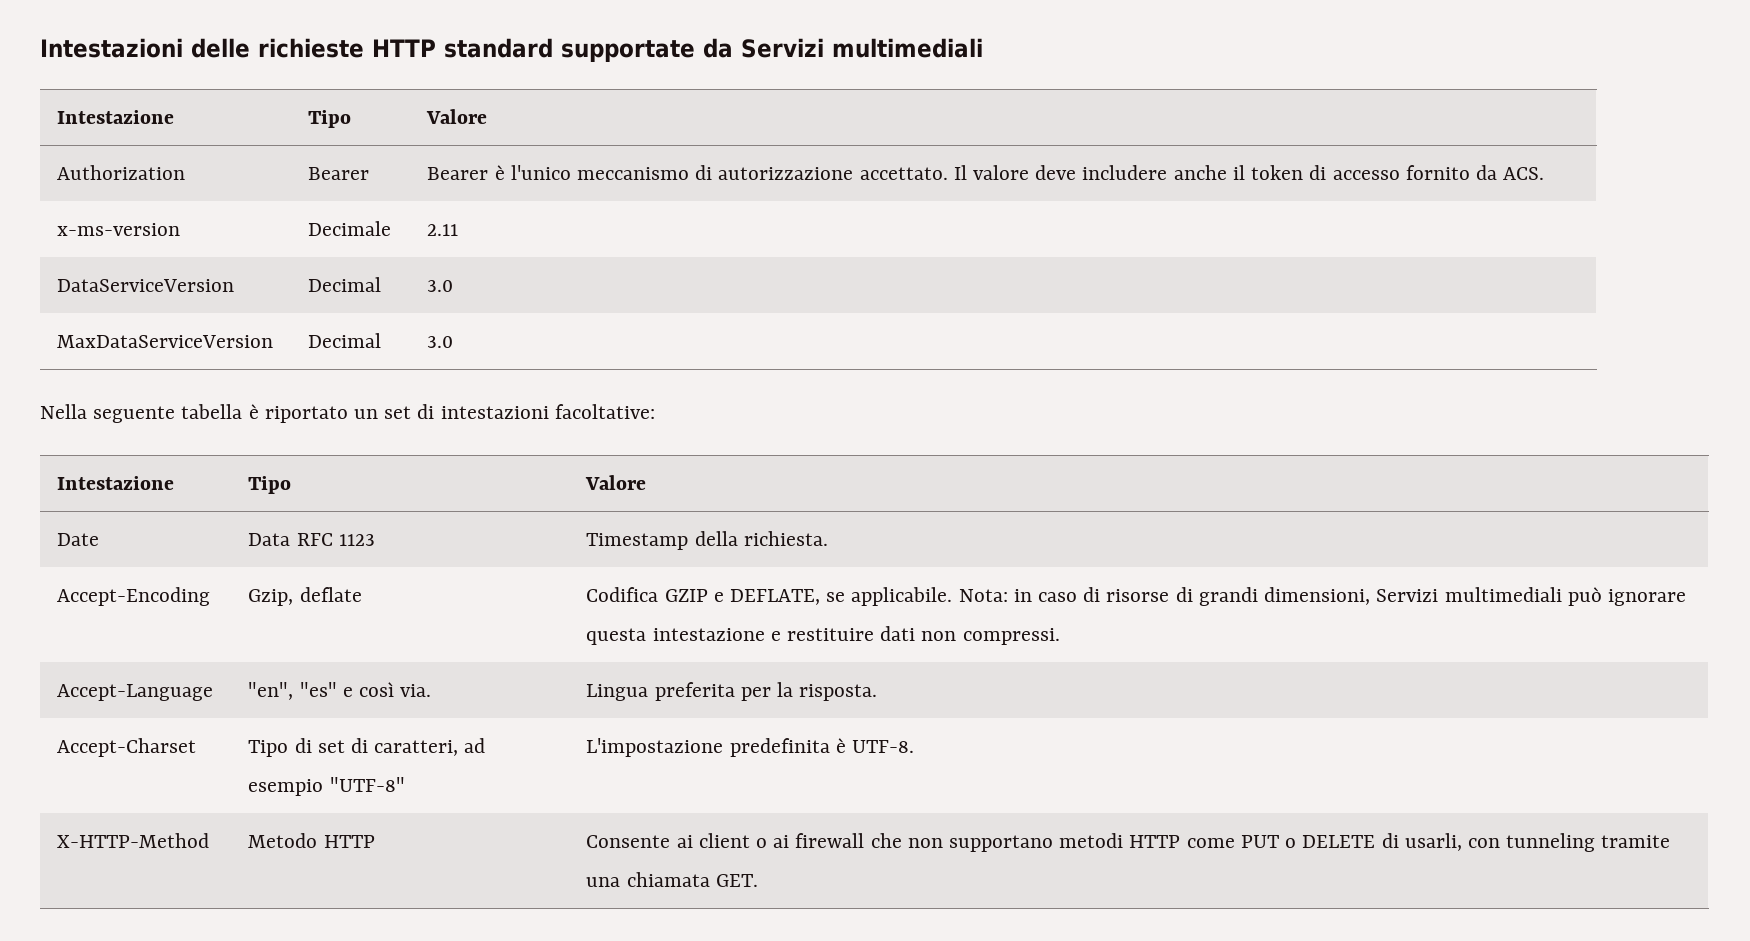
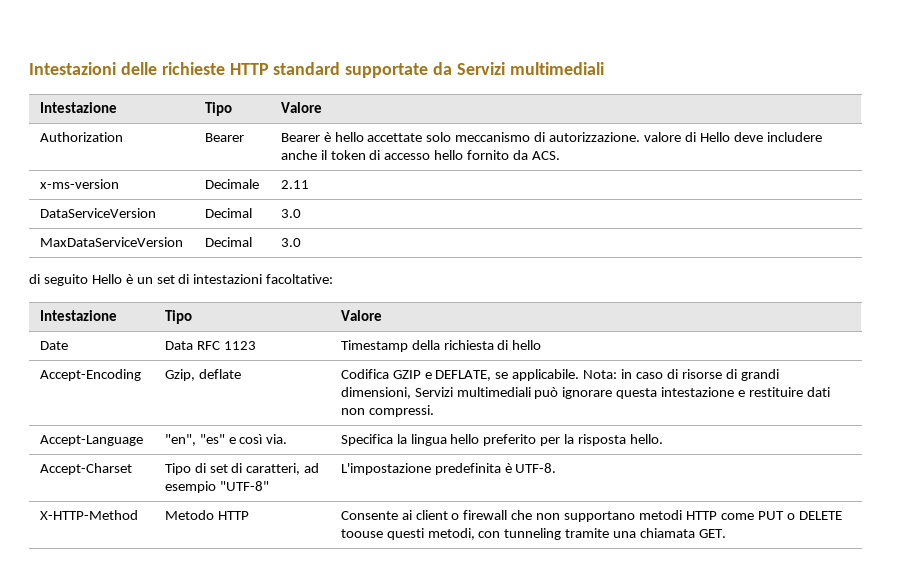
- Authorization | Bearer | Bearer è l'unico meccanismo di autorizzazione accettato. Il valore deve includere anche il token di accesso fornito da ACS.
+ Authorization | Bearer | Bearer è hello accettate solo meccanismo di autorizzazione. valore di Hello deve includere anche il token di accesso hello fornito da ACS.
- Nella seguente tabella è riportato un set di intestazioni facoltative:
+ di seguito Hello è un set di intestazioni facoltative:
- Date | Data RFC 1123 | Timestamp della richiesta.
+ Date | Data RFC 1123 | Timestamp della richiesta di hello
- Accept-Language | "en", "es" e così via. | Lingua preferita per la risposta.
+ Accept-Language | "en", "es" e così via. | Specifica la lingua hello preferito per la risposta hello.
- X-HTTP-Method | Metodo HTTP | Consente ai client o ai firewall che non supportano metodi HTTP come PUT o DELETE di usarli, con tunneling tramite una chiamata GET.
+ X-HTTP-Method | Metodo HTTP | Consente ai client o firewall che non supportano metodi HTTP come PUT o DELETE toouse questi metodi, con tunneling tramite una chiamata GET.

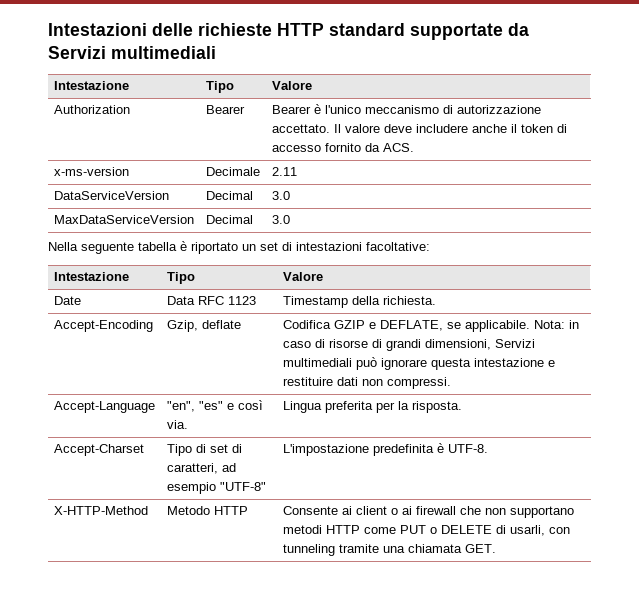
- Authorization | Bearer | Bearer è hello accettate solo meccanismo di autorizzazione. valore di Hello deve includere anche il token di accesso hello fornito da ACS.
+ Authorization | Bearer | Bearer è l'unico meccanismo di autorizzazione accettato. Il valore deve includere anche il token di accesso fornito da ACS.
- di seguito Hello è un set di intestazioni facoltative:
+ Nella seguente tabella è riportato un set di intestazioni facoltative:
- Date | Data RFC 1123 | Timestamp della richiesta di hello
+ Date | Data RFC 1123 | Timestamp della richiesta.
- Accept-Language | "en", "es" e così via. | Specifica la lingua hello preferito per la risposta hello.
+ Accept-Language | "en", "es" e così via. | Lingua preferita per la risposta.
- X-HTTP-Method | Metodo HTTP | Consente ai client o firewall che non supportano metodi HTTP come PUT o DELETE toouse questi metodi, con tunneling tramite una chiamata GET.
+ X-HTTP-Method | Metodo HTTP | Consente ai client o ai firewall che non supportano metodi HTTP come PUT o DELETE di usarli, con tunneling tramite una chiamata GET.

